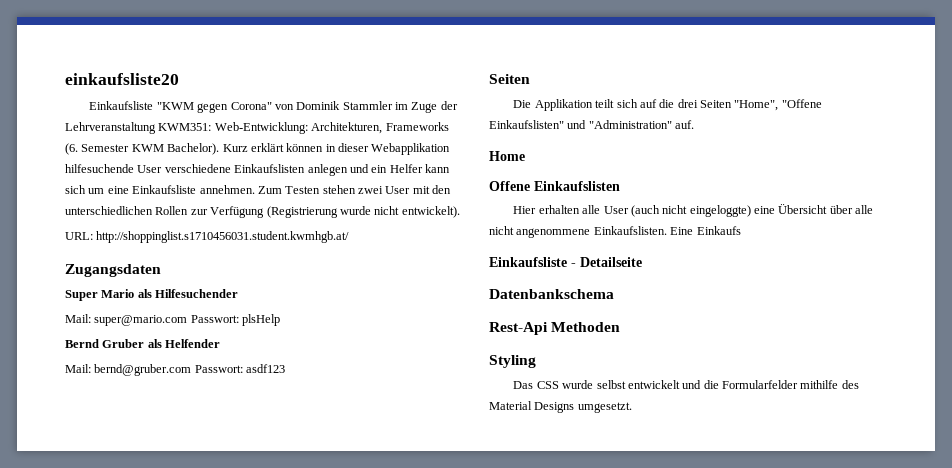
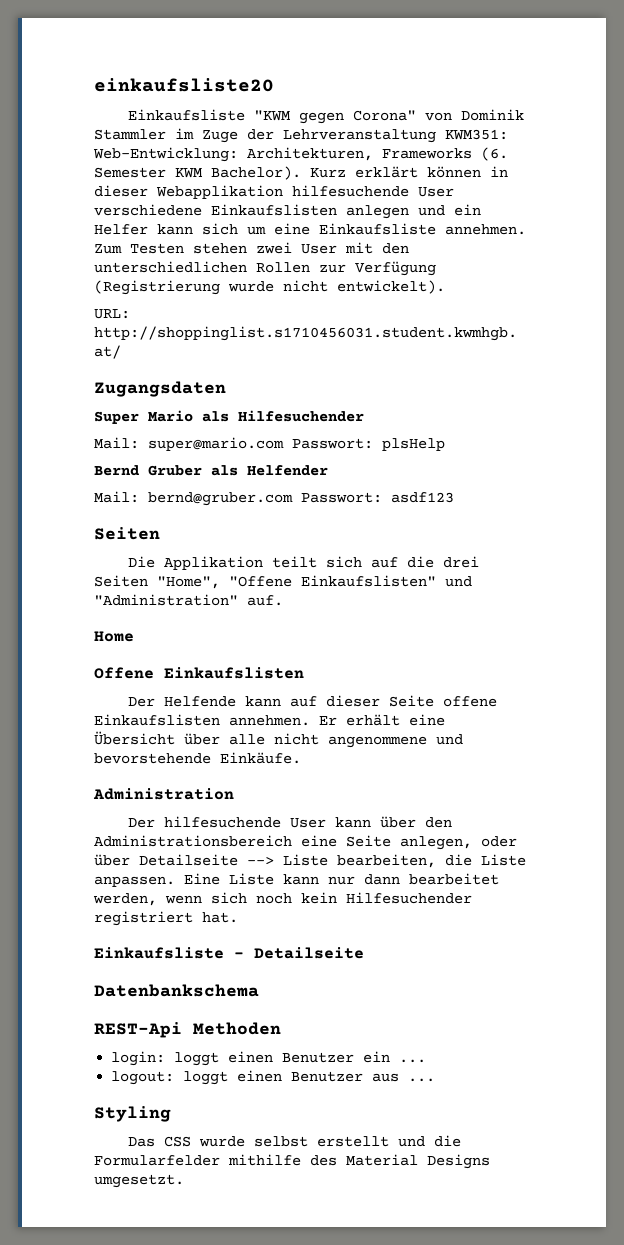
- Hier erhalten alle User (auch nicht eingeloggte) eine Übersicht über alle nicht angenommene Einkaufslisten. Eine Einkaufs
+ Der Helfende kann auf dieser Seite offene Einkaufslisten annehmen. Er erhält eine Übersicht über alle nicht angenommene und bevorstehende Einkäufe.
+ Administration
+ Der hilfesuchende User kann über den Administrationsbereich eine Seite anlegen, oder über Detailseite --> Liste bearbeiten, die Liste anpassen. Eine Liste kann nur dann bearbeitet werden, wenn sich noch kein Hilfesuchender registriert hat.
- Rest-Api Methoden
+ REST-Api Methoden
+ login: loggt einen Benutzer ein ...
+ logout: loggt einen Benutzer aus ...
- Das CSS wurde selbst entwickelt und die Formularfelder mithilfe des Material Designs umgesetzt.
+ Das CSS wurde selbst erstellt und die Formularfelder mithilfe des Material Designs umgesetzt.

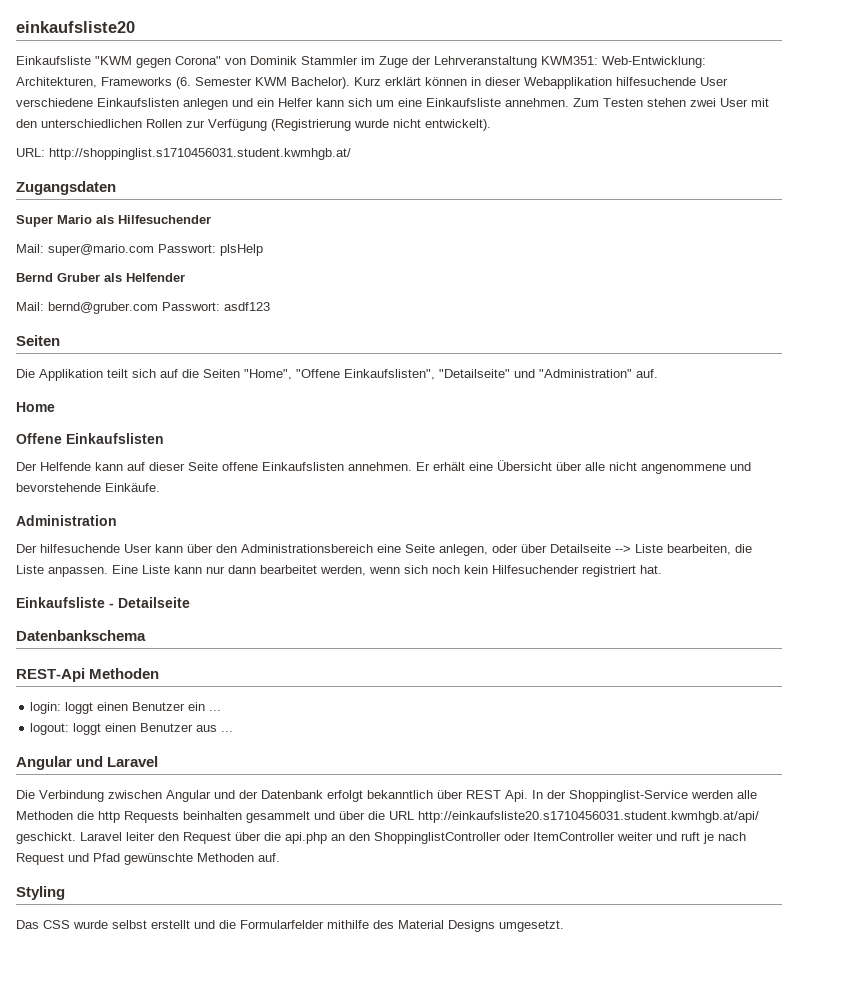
- Die Applikation teilt sich auf die drei Seiten "Home", "Offene Einkaufslisten" und "Administration" auf.
+ Die Applikation teilt sich auf die Seiten "Home", "Offene Einkaufslisten", "Detailseite" und "Administration" auf.
+ Angular und Laravel
+ Die Verbindung zwischen Angular und der Datenbank erfolgt bekanntlich über REST Api. In der Shoppinglist-Service werden alle Methoden die http Requests beinhalten gesammelt und über die URL http://einkaufsliste20.s1710456031.student.kwmhgb.at/api/ geschickt. Laravel leiter den Request über die api.php an den ShoppinglistController oder ItemController weiter und ruft je nach Request und Pfad gewünschte Methoden auf.

